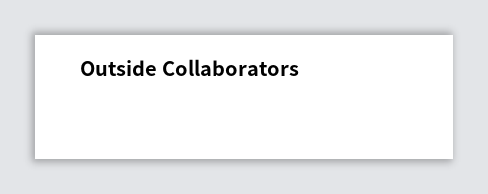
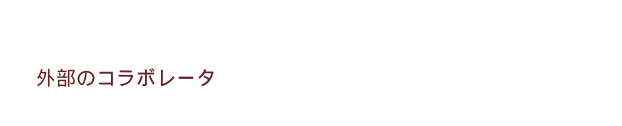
- Outside Collaborators
+ 外部のコラボレータ

